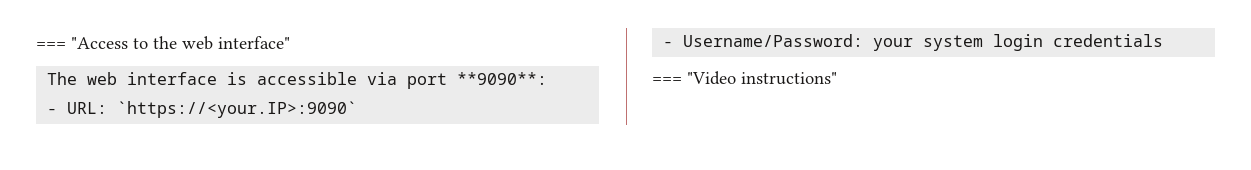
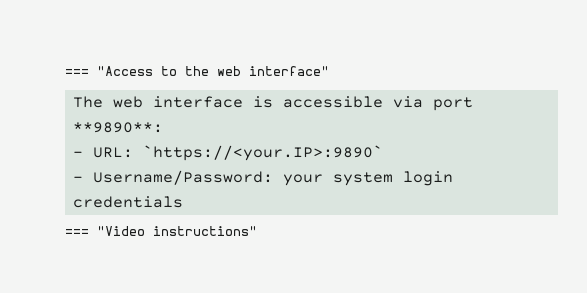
- The web interface is accessible via port **9090**:
+ The web interface is accessible via port **9890**:
- - URL: `https://<your.IP>:9090`
+ - URL: `https://<your.IP>:9890`

